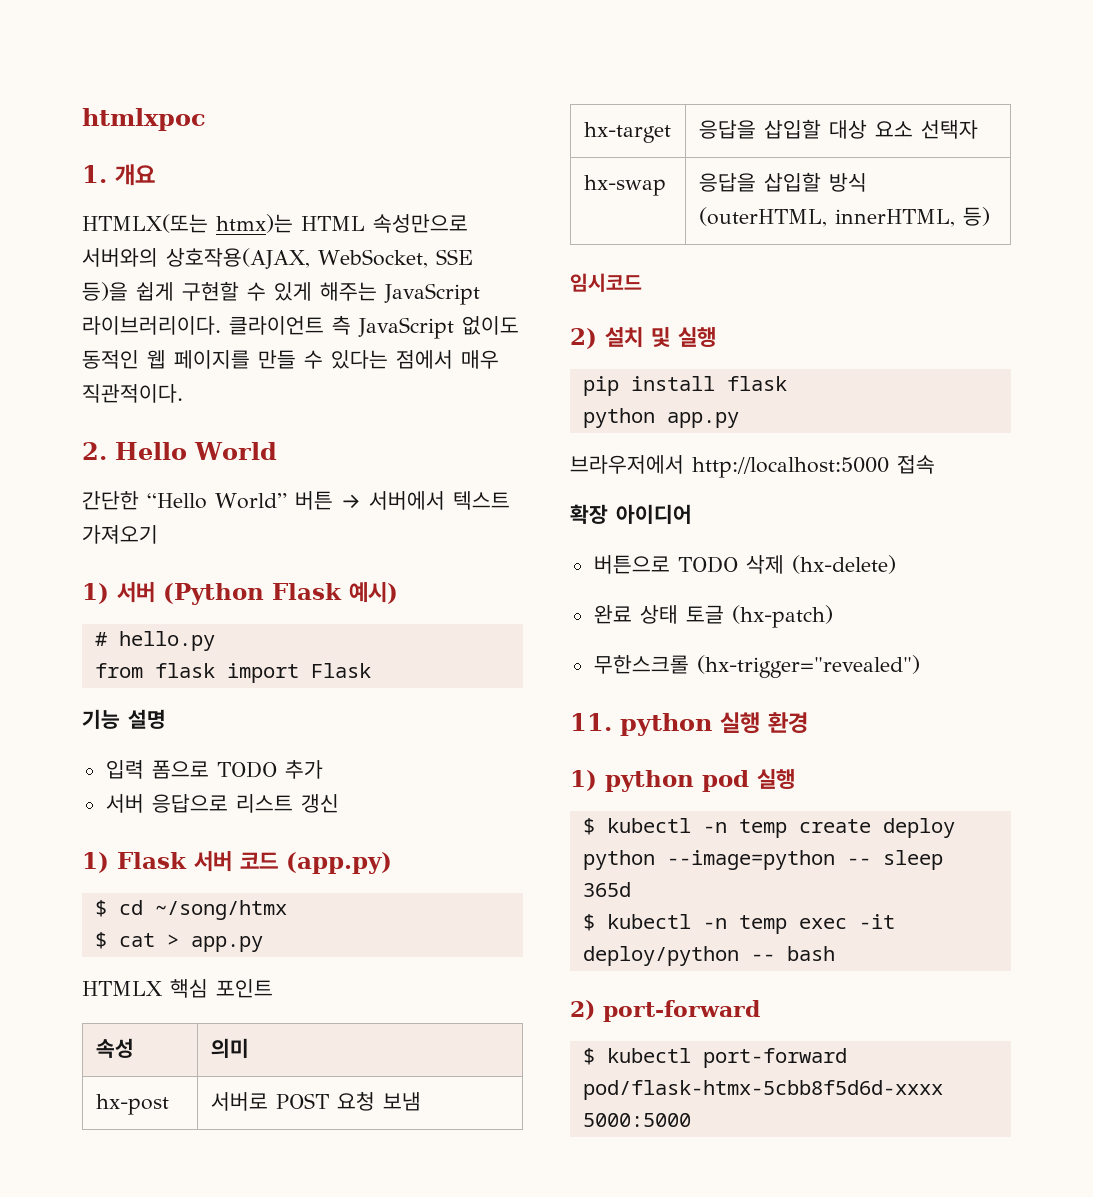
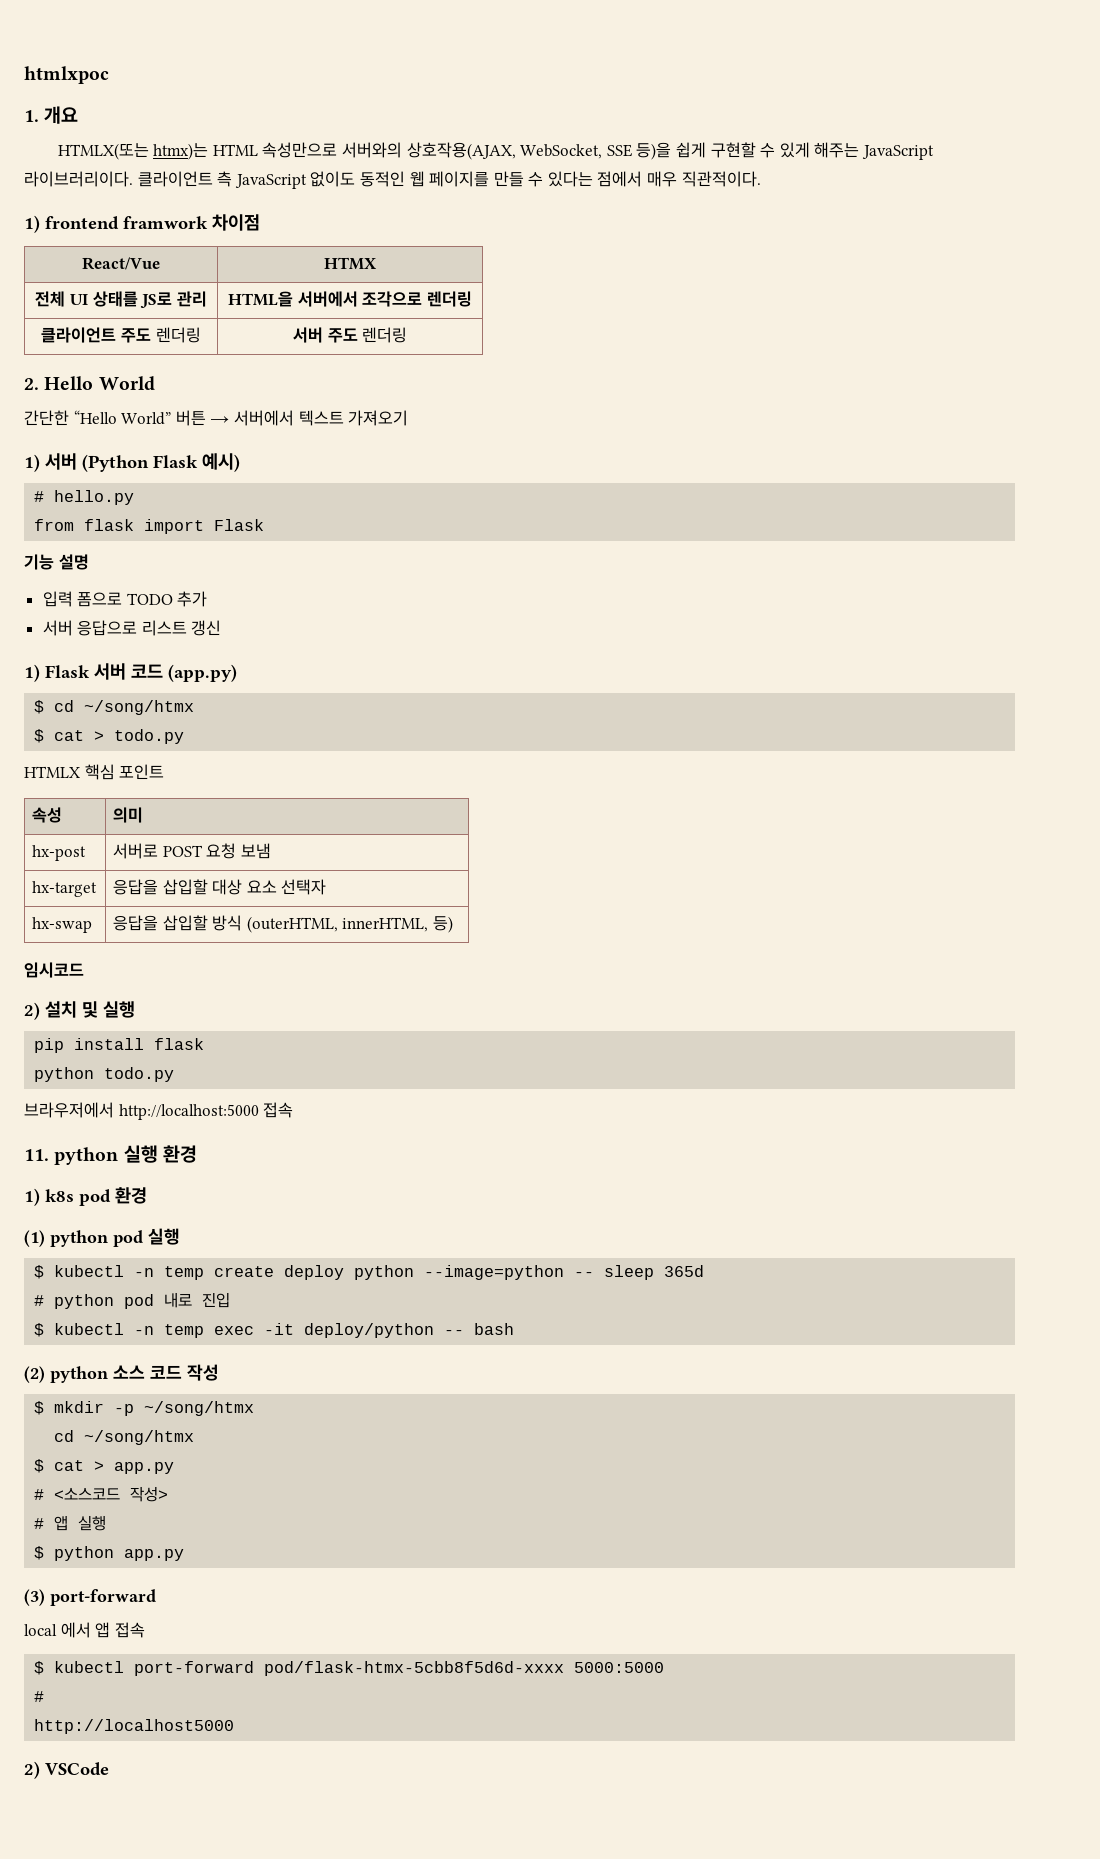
+ 1) frontend framwork 차이점
+ React/Vue | HTMX
+ 전체 UI 상태를 JS로 관리 | HTML을 서버에서 조각으로 렌더링
+ 클라이언트 주도 렌더링 | 서버 주도 렌더링
- $ cat > app.py
+ $ cat > todo.py
- python app.py
+ python todo.py
- 확장 아이디어
- 버튼으로 TODO 삭제 (hx-delete)
- 완료 상태 토글 (hx-patch)
- 무한스크롤 (hx-trigger="revealed")
- 1) python pod 실행
+ 1) k8s pod 환경
+ (1) python pod 실행
+ # python pod 내로 진입
- 2) port-forward
+ (2) python 소스 코드 작성
+ $ mkdir -p ~/song/htmx
+ cd ~/song/htmx
+ $ cat > app.py
+ # <소스코드 작성>
+ # 앱 실행
+ $ python app.py
+ (3) port-forward
+ local 에서 앱 접속
  $ kubectl port-forward pod/flask-htmx-5cbb8f5d6d-xxxx 5000:5000
+ #
+ http://localhost5000
+ 2) VSCode

